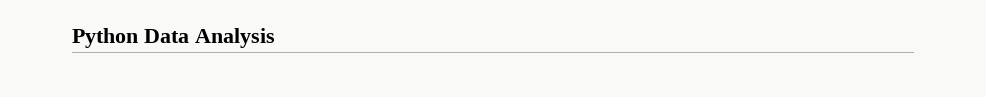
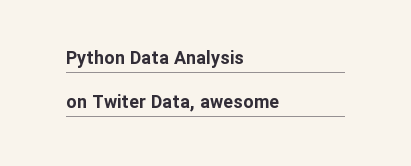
+ on Twiter Data, awesome

